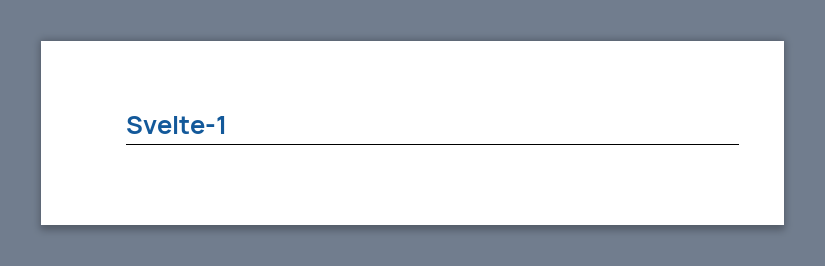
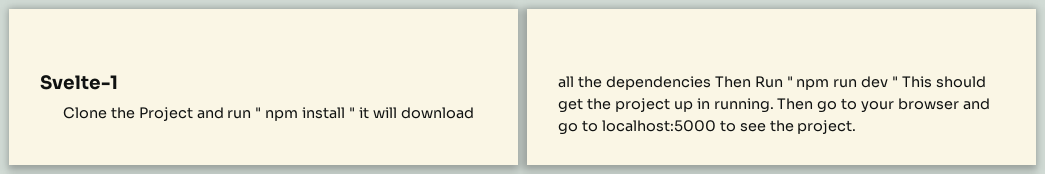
+ Clone the Project and run " npm install " it will download all the dependencies Then Run " npm run dev " This should get the project up in running. Then go to your browser and go to localhost:5000 to see the project.

